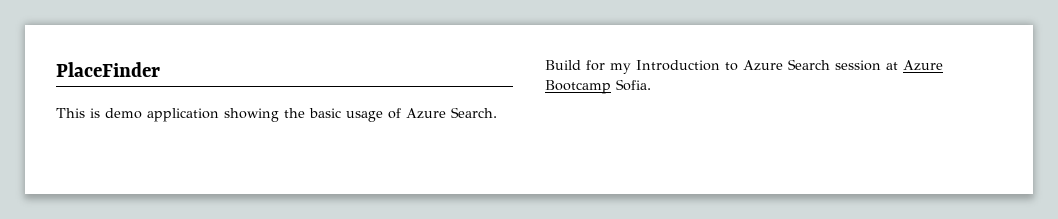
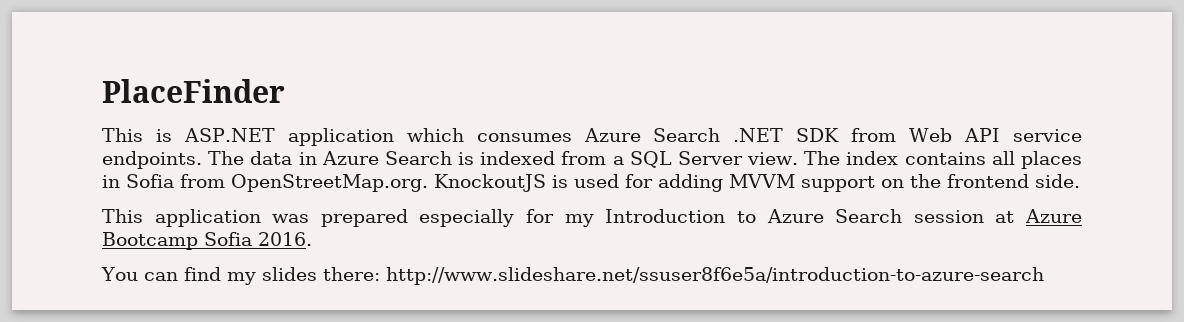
- This is demo application showing the basic usage of Azure Search. Build for my Introduction to Azure Search session at Azure Bootcamp Sofia.
+ This is ASP.NET application which consumes Azure Search .NET SDK from Web API service endpoints. The data in Azure Search is indexed from a SQL Server view. The index contains all places in Sofia from OpenStreetMap.org. KnockoutJS is used for adding MVVM support on the frontend side.
+ This application was prepared especially for my Introduction to Azure Search session at Azure Bootcamp Sofia 2016.
+ You can find my slides there: http://www.slideshare.net/ssuser8f6e5a/introduction-to-azure-search

